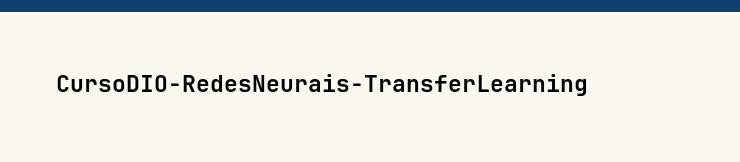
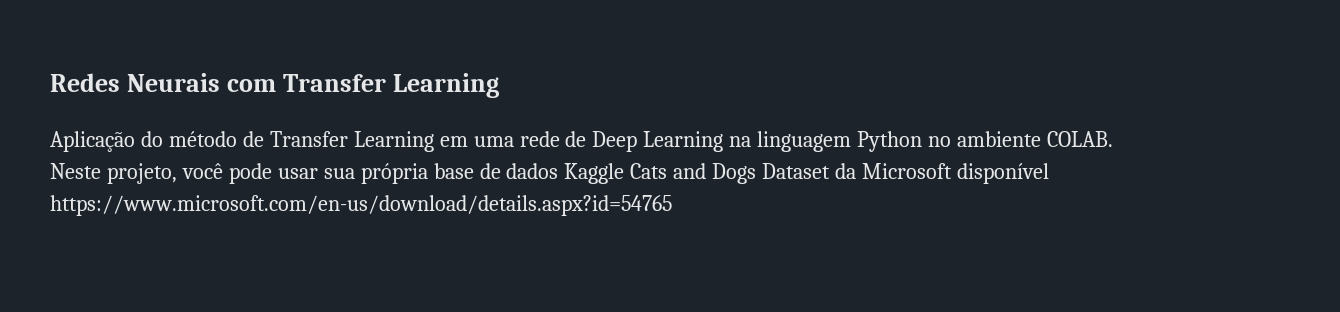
- CursoDIO-RedesNeurais-TransferLearning
+ Redes Neurais com Transfer Learning
+ Aplicação do método de Transfer Learning em uma rede de Deep Learning na linguagem Python no ambiente COLAB.
+ Neste projeto, você pode usar sua própria base de dados Kaggle Cats and Dogs Dataset da Microsoft disponível https://www.microsoft.com/en-us/download/details.aspx?id=54765

